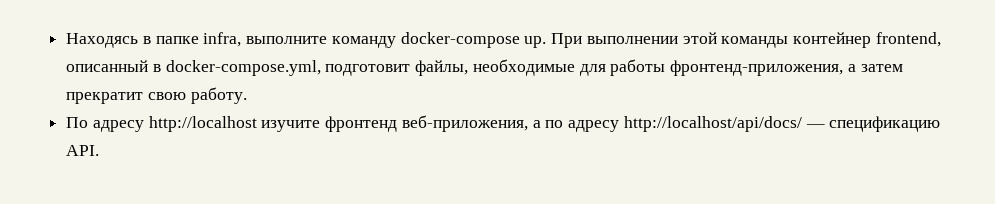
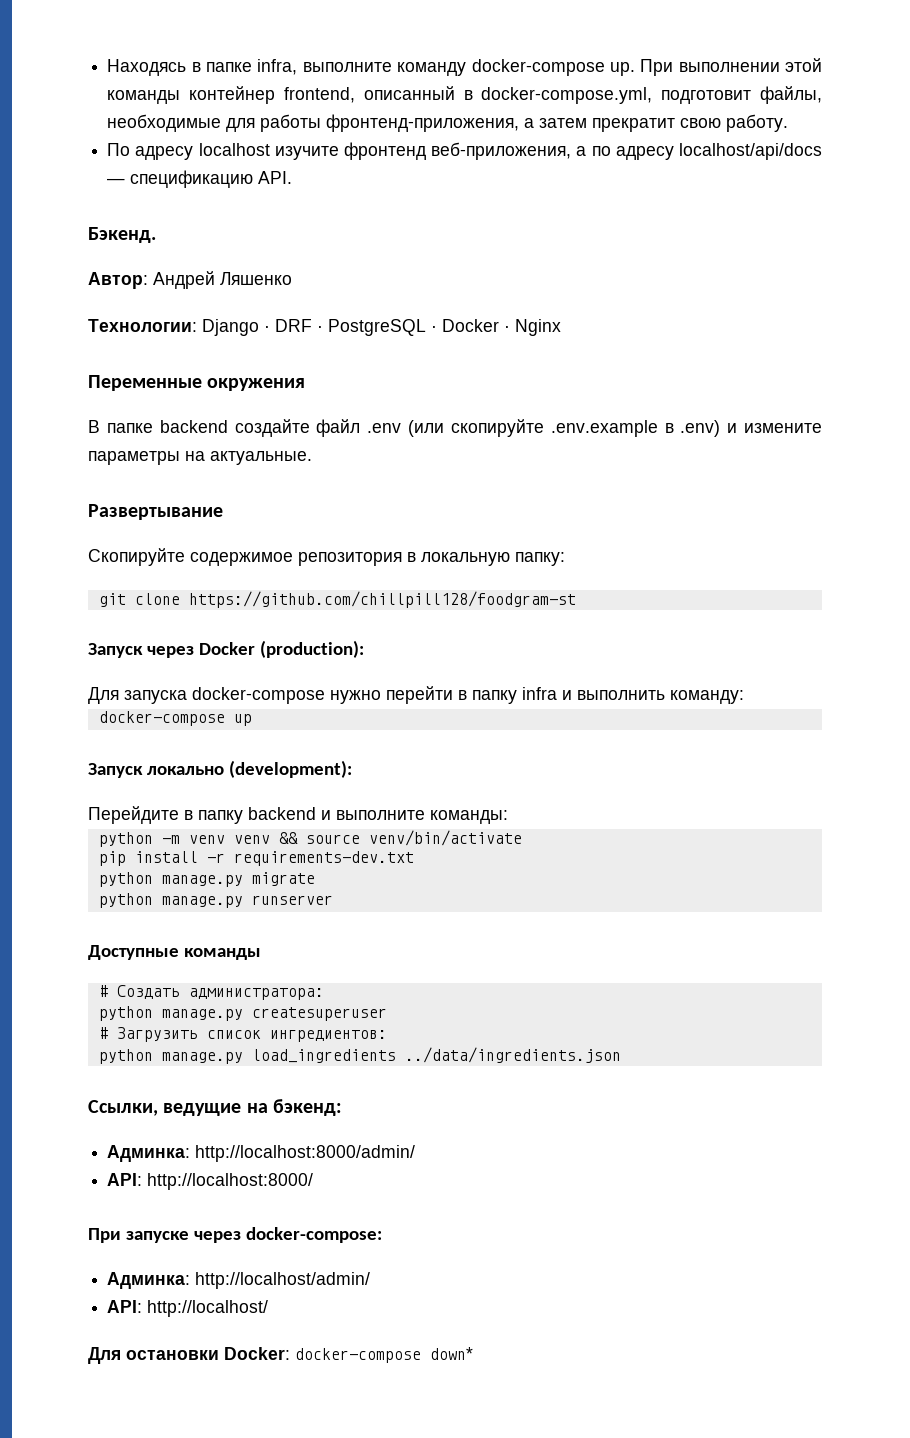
- По адресу http://localhost изучите фронтенд веб-приложения, а по адресу http://localhost/api/docs/ — спецификацию API.
+ По адресу localhost изучите фронтенд веб-приложения, а по адресу localhost/api/docs — спецификацию API.
+ Бэкенд.
+ Автор: Андрей Ляшенко
+ Технологии: Django · DRF · PostgreSQL · Docker · Nginx
+ Переменные окружения
+ В папке backend создайте файл .env (или скопируйте .env.example в .env) и измените параметры на актуальные.
+ Развертывание
+ Скопируйте содержимое репозитория в локальную папку:
+ git clone https://github.com/chillpill128/foodgram-st
+ Запуск через Docker (production):
+ Для запуска docker-compose нужно перейти в папку infra и выполнить команду:
+ docker-compose up
+ Запуск локально (development):
+ Перейдите в папку backend и выполните команды:
+ python -m venv venv && source venv/bin/activate
+ pip install -r requirements-dev.txt
+ python manage.py migrate
+ python manage.py runserver
+ Доступные команды
+ # Создать администратора:
+ python manage.py createsuperuser
+ # Загрузить список ингредиентов:
+ python manage.py load_ingredients ../data/ingredients.json
+ Ссылки, ведущие на бэкенд:
+ Админка: http://localhost:8000/admin/
+ API: http://localhost:8000/
+ При запуске через docker-compose:
+ Админка: http://localhost/admin/
+ API: http://localhost/
+ Для остановки Docker: docker-compose down*

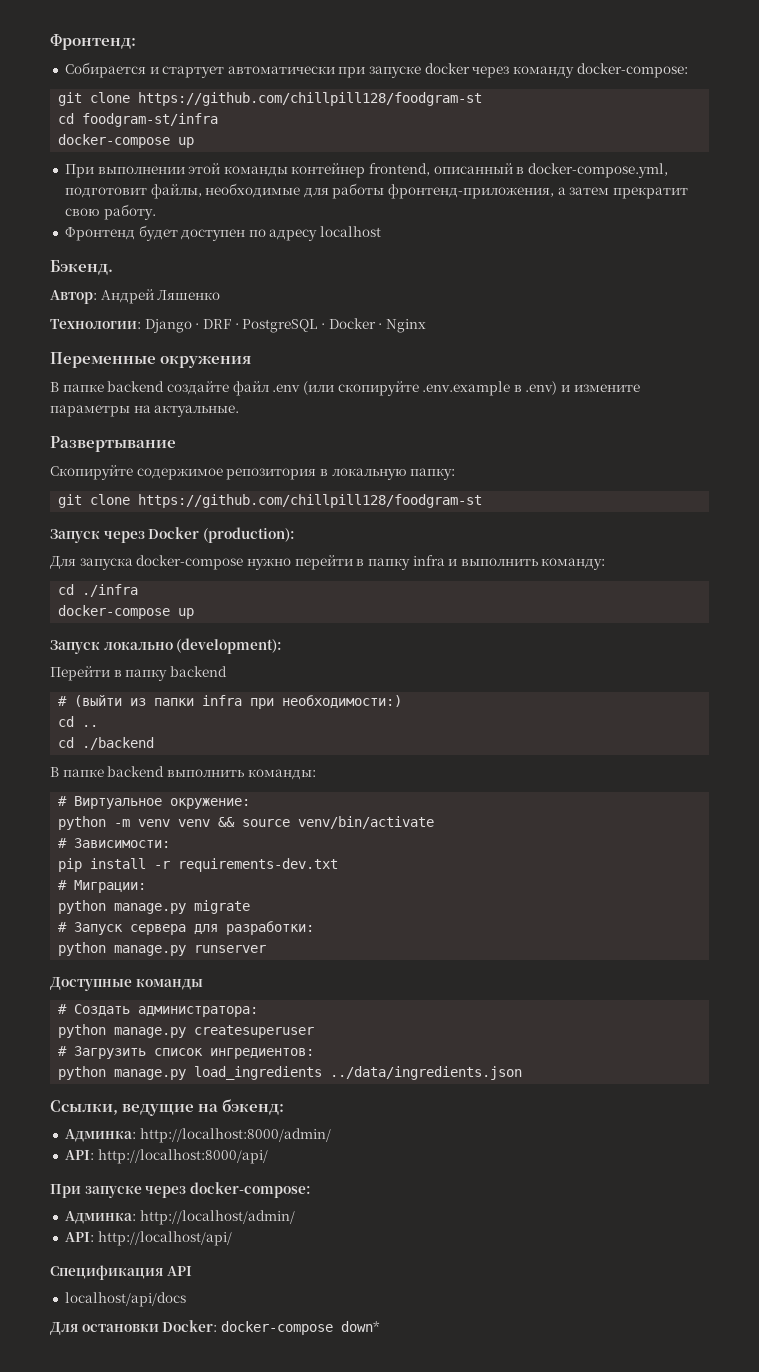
- Находясь в папке infra, выполните команду docker-compose up. При выполнении этой команды контейнер frontend, описанный в docker-compose.yml, подготовит файлы, необходимые для работы фронтенд-приложения, а затем прекратит свою работу.
+ Фронтенд:
+ Собирается и стартует автоматически при запуске docker через команду docker-compose:
+ git clone https://github.com/chillpill128/foodgram-st
+ cd foodgram-st/infra
+ docker-compose up
+ При выполнении этой команды контейнер frontend, описанный в docker-compose.yml, подготовит файлы, необходимые для работы фронтенд-приложения, а затем прекратит свою работу.
- По адресу localhost изучите фронтенд веб-приложения, а по адресу localhost/api/docs — спецификацию API.
+ Фронтенд будет доступен по адресу localhost
+ cd ./infra
- Перейдите в папку backend и выполните команды:
+ Перейти в папку backend
+ # (выйти из папки infra при необходимости:)
+ cd ..
+ cd ./backend
+ В папке backend выполнить команды:
+ # Виртуальное окружение:
+ # Зависимости:
+ # Миграции:
+ # Запуск сервера для разработки:
- API: http://localhost:8000/
+ API: http://localhost:8000/api/
- API: http://localhost/
+ API: http://localhost/api/
+ Спецификация API
+ localhost/api/docs

